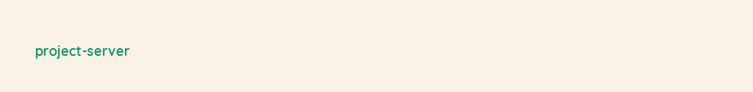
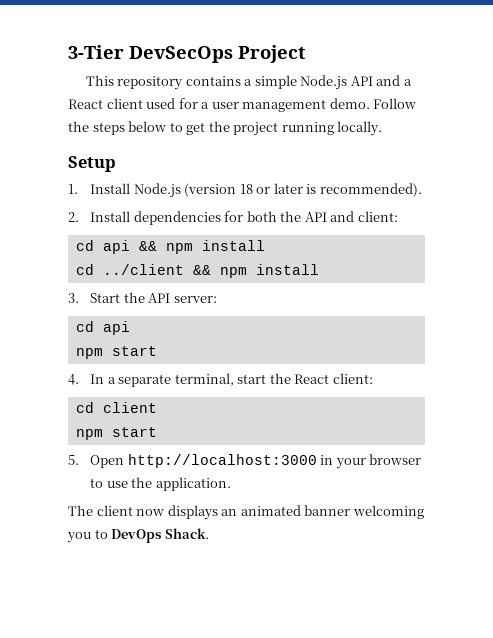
- project-server
+ 3-Tier DevSecOps Project
+ This repository contains a simple Node.js API and a React client used for a user management demo. Follow the steps below to get the project running locally.
+ Setup
+ 1. Install Node.js (version 18 or later is recommended).
+ 2. Install dependencies for both the API and client:
+ cd api && npm install
+ cd ../client && npm install
+ 3. Start the API server:
+ cd api
+ npm start
+ 4. In a separate terminal, start the React client:
+ cd client
+ npm start
+ 5. Open http://localhost:3000 in your browser to use the application.
+ The client now displays an animated banner welcoming you to DevOps Shack.

